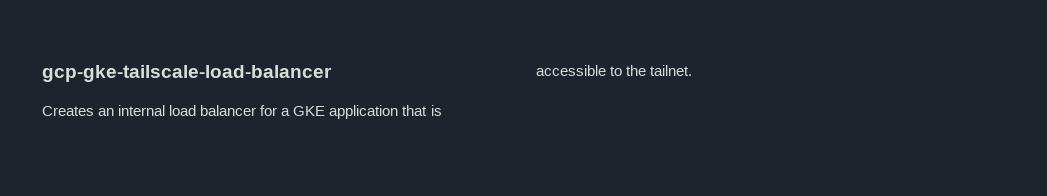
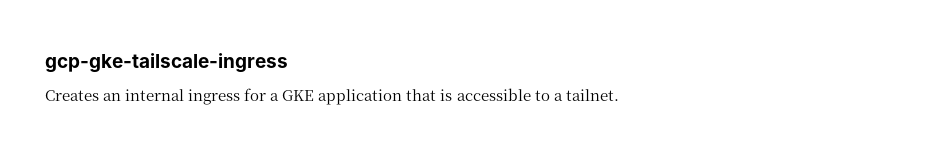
- gcp-gke-tailscale-load-balancer
+ gcp-gke-tailscale-ingress
- Creates an internal load balancer for a GKE application that is accessible to the tailnet.
+ Creates an internal ingress for a GKE application that is accessible to a tailnet.

